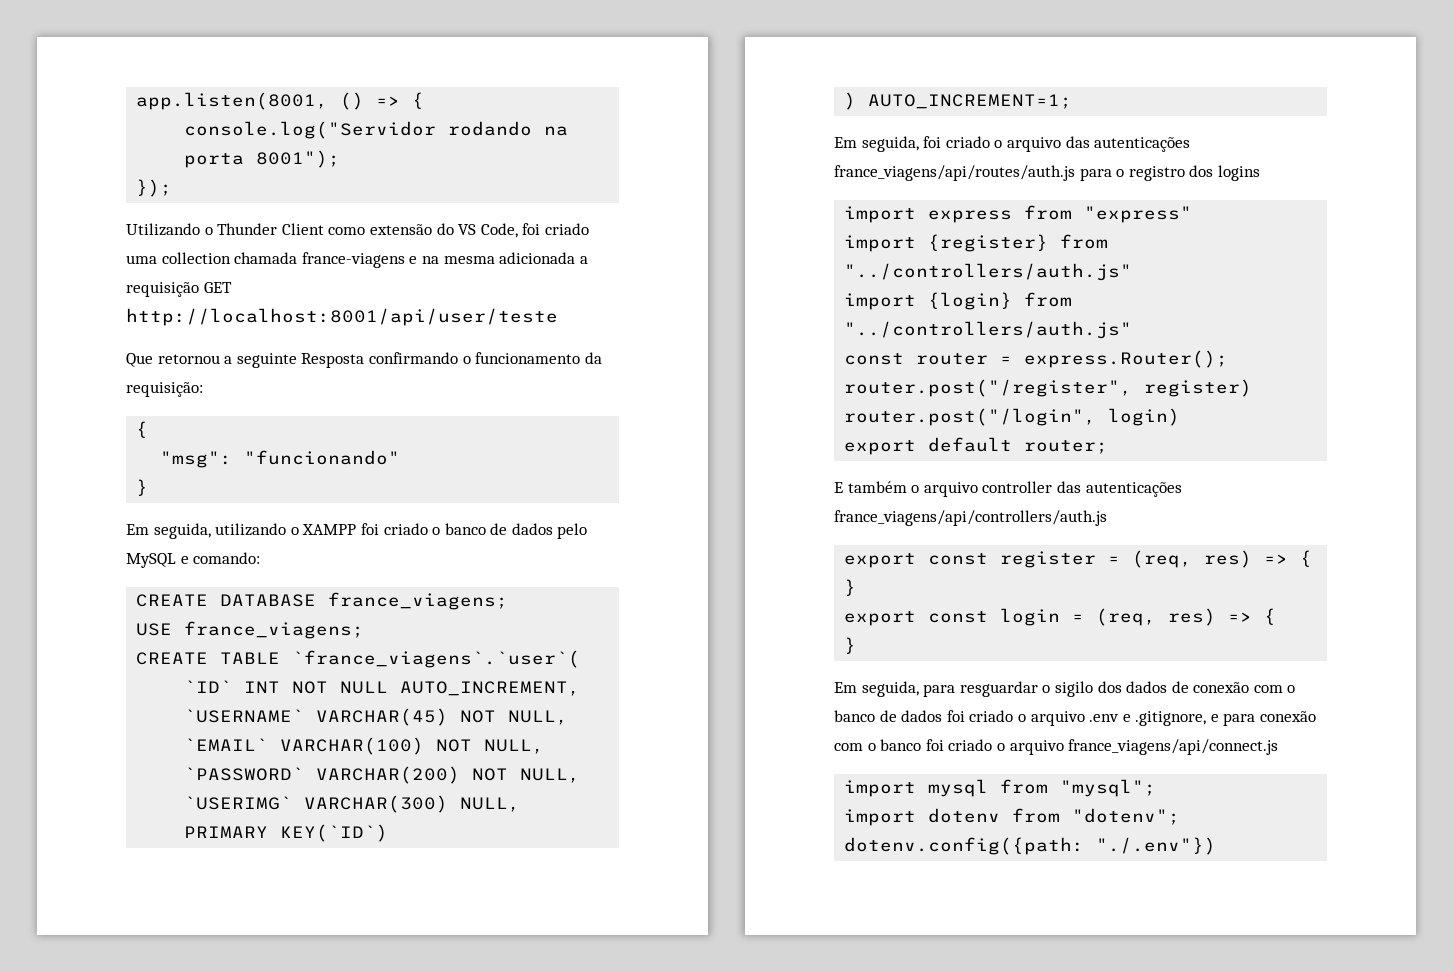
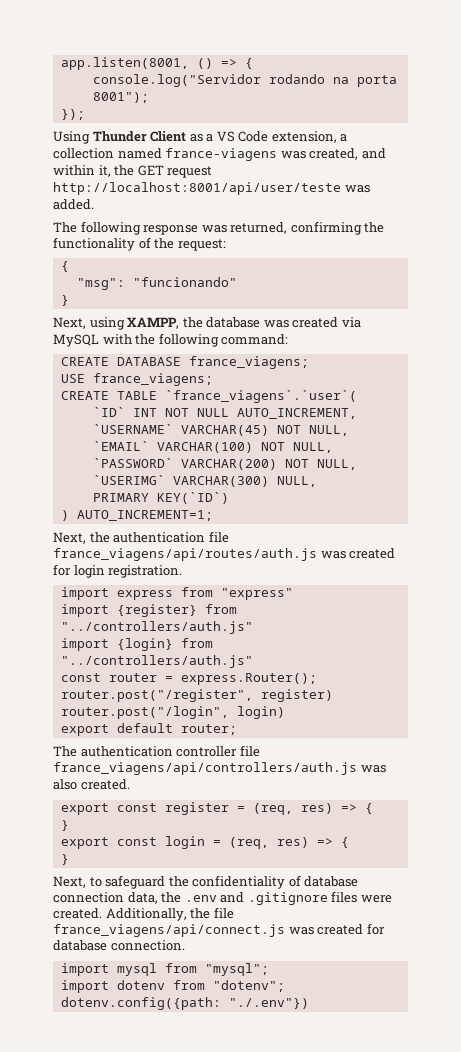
- Utilizando o Thunder Client como extensão do VS Code, foi criado uma collection chamada france-viagens e na mesma adicionada a requisição GET http://localhost:8001/api/user/teste
- Que retornou a seguinte Resposta confirmando o funcionamento da requisição:
+ Using Thunder Client as a VS Code extension, a collection named france-viagens was created, and within it, the GET request http://localhost:8001/api/user/teste was added.
+ The following response was returned, confirming the functionality of the request:
  {
  "msg": "funcionando"
  }
- Em seguida, utilizando o XAMPP foi criado o banco de dados pelo MySQL e comando:
+ Next, using XAMPP, the database was created via MySQL with the following command:
- Em seguida, foi criado o arquivo das autenticações france_viagens/api/routes/auth.js para o registro dos logins
+ Next, the authentication file france_viagens/api/routes/auth.js was created for login registration.
- E também o arquivo controller das autenticações france_viagens/api/controllers/auth.js
+ The authentication controller file france_viagens/api/controllers/auth.js was also created.
- Em seguida, para resguardar o sigilo dos dados de conexão com o banco de dados foi criado o arquivo .env e .gitignore, e para conexão com o banco foi criado o arquivo france_viagens/api/connect.js
+ Next, to safeguard the confidentiality of database connection data, the .env and .gitignore files were created. Additionally, the file france_viagens/api/connect.js was created for database connection.

